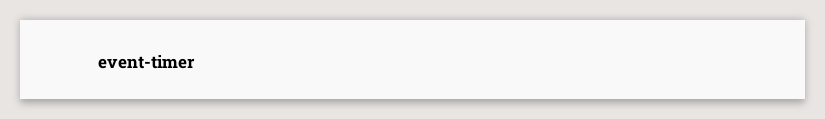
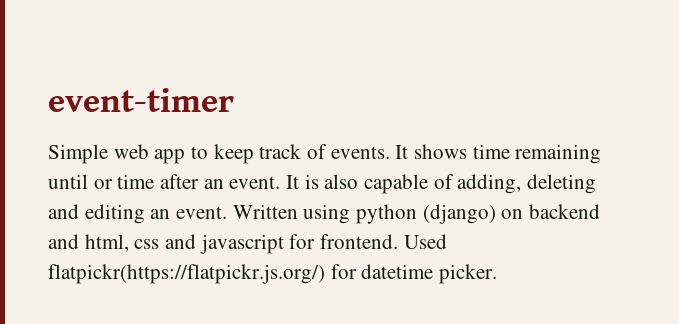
+ Simple web app to keep track of events. It shows time remaining until or time after an event. It is also capable of adding, deleting and editing an event. Written using python (django) on backend and html, css and javascript for frontend. Used flatpickr(https://flatpickr.js.org/) for datetime picker.

